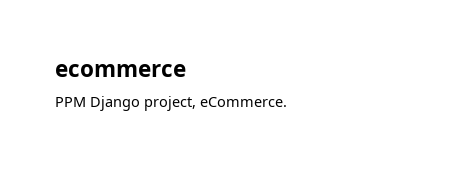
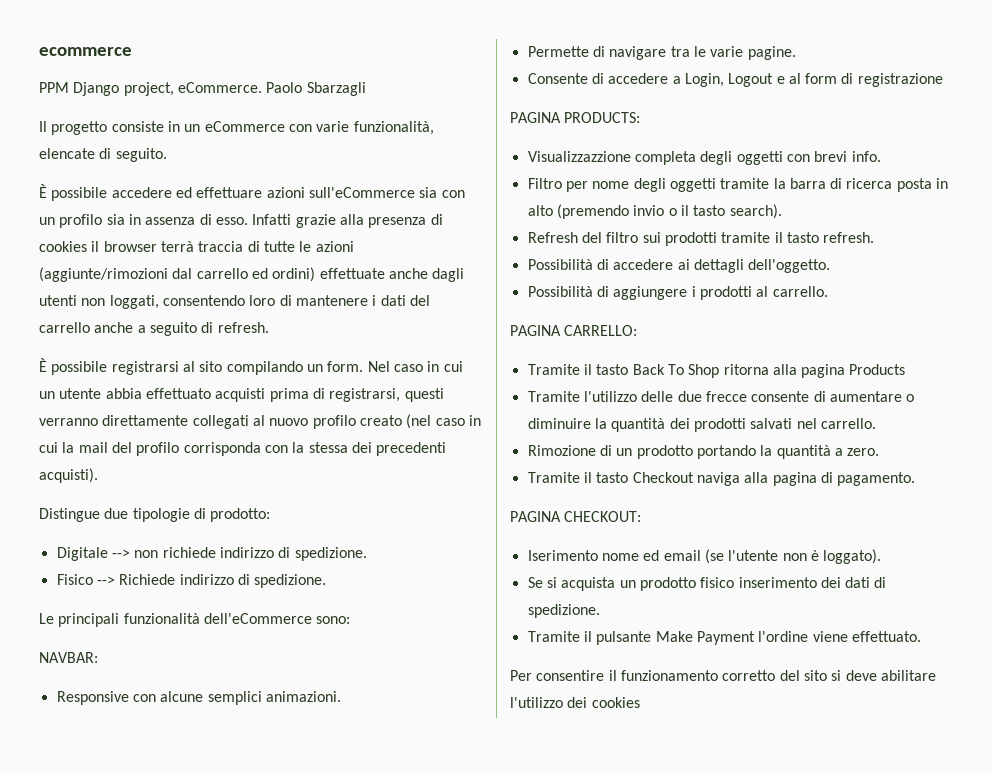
+ Paolo Sbarzagli
+ Il progetto consiste in un eCommerce con varie funzionalità, elencate di seguito.
+ È possibile accedere ed effettuare azioni sull'eCommerce sia con un profilo sia in assenza di esso. Infatti grazie alla presenza di cookies il browser terrà traccia di tutte le azioni (aggiunte/rimozioni dal carrello ed ordini) effettuate anche dagli utenti non loggati, consentendo loro di mantenere i dati del carrello anche a seguito di refresh.
+ È possibile registrarsi al sito compilando un form. Nel caso in cui un utente abbia effettuato acquisti prima di registrarsi, questi verranno direttamente collegati al nuovo profilo creato (nel caso in cui la mail del profilo corrisponda con la stessa dei precedenti acquisti).
+ Distingue due tipologie di prodotto:
+ Digitale --> non richiede indirizzo di spedizione.
+ Fisico --> Richiede indirizzo di spedizione.
+ Le principali funzionalità dell'eCommerce sono:
+ NAVBAR:
+ Responsive con alcune semplici animazioni.
+ Permette di navigare tra le varie pagine.
+ Consente di accedere a Login, Logout e al form di registrazione
+ PAGINA PRODUCTS:
+ Visualizzazzione completa degli oggetti con brevi info.
+ Filtro per nome degli oggetti tramite la barra di ricerca posta in alto (premendo invio o il tasto search).
+ Refresh del filtro sui prodotti tramite il tasto refresh.
+ Possibilità di accedere ai dettagli dell'oggetto.
+ Possibilità di aggiungere i prodotti al carrello.
+ PAGINA CARRELLO:
+ Tramite il tasto Back To Shop ritorna alla pagina Products
+ Tramite l'utilizzo delle due frecce consente di aumentare o diminuire la quantità dei prodotti salvati nel carrello.
+ Rimozione di un prodotto portando la quantità a zero.
+ Tramite il tasto Checkout naviga alla pagina di pagamento.
+ PAGINA CHECKOUT:
+ Iserimento nome ed email (se l'utente non è loggato).
+ Se si acquista un prodotto fisico inserimento dei dati di spedizione.
+ Tramite il pulsante Make Payment l'ordine viene effettuato.
+ Per consentire il funzionamento corretto del sito si deve abilitare l'utilizzo dei cookies

